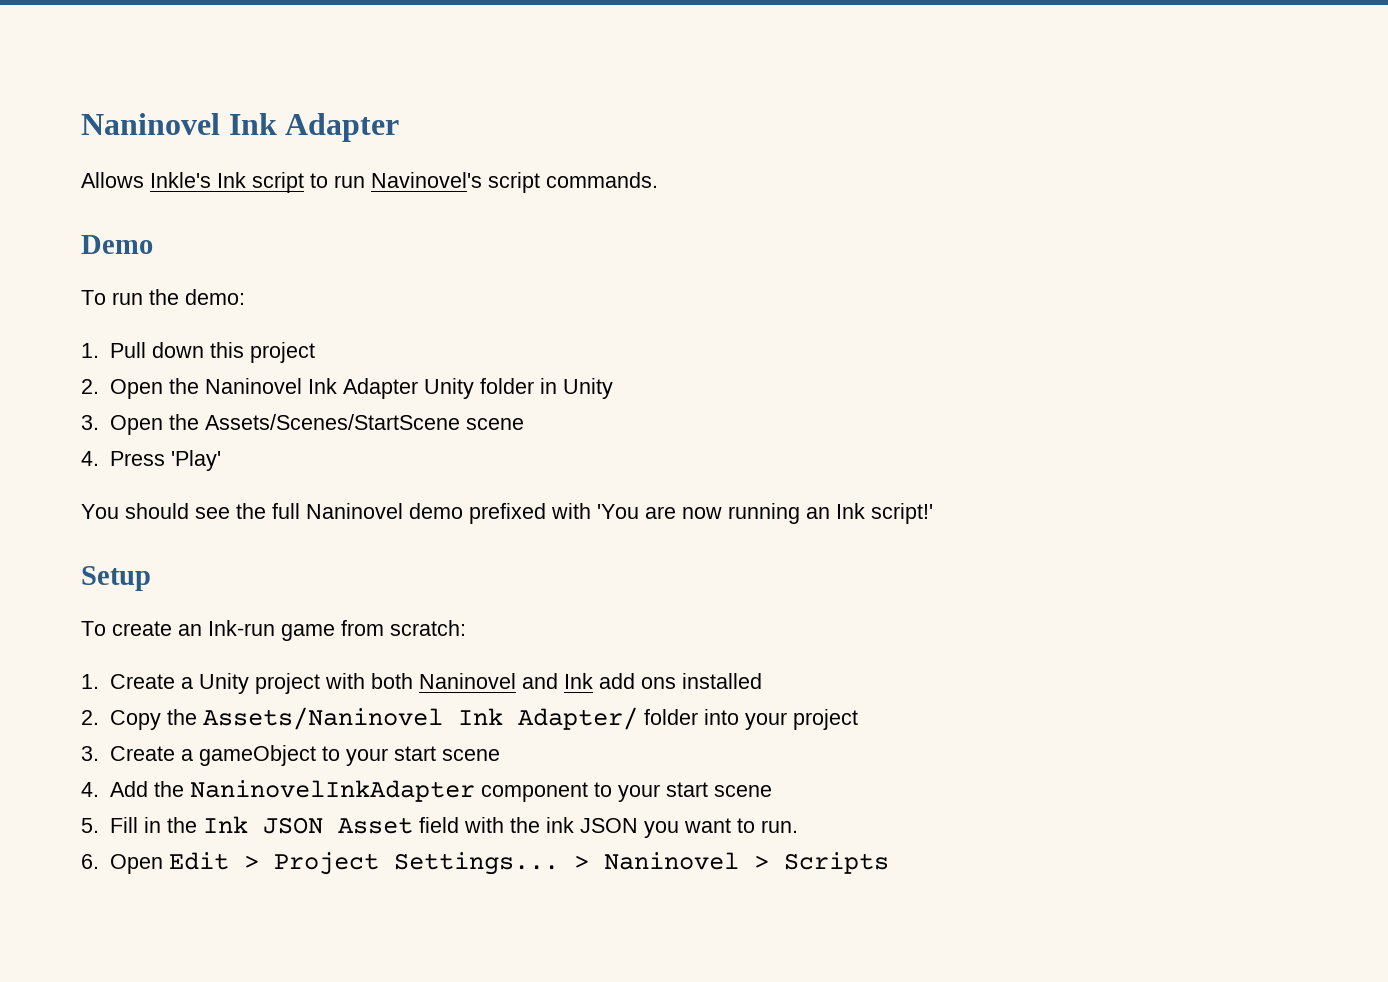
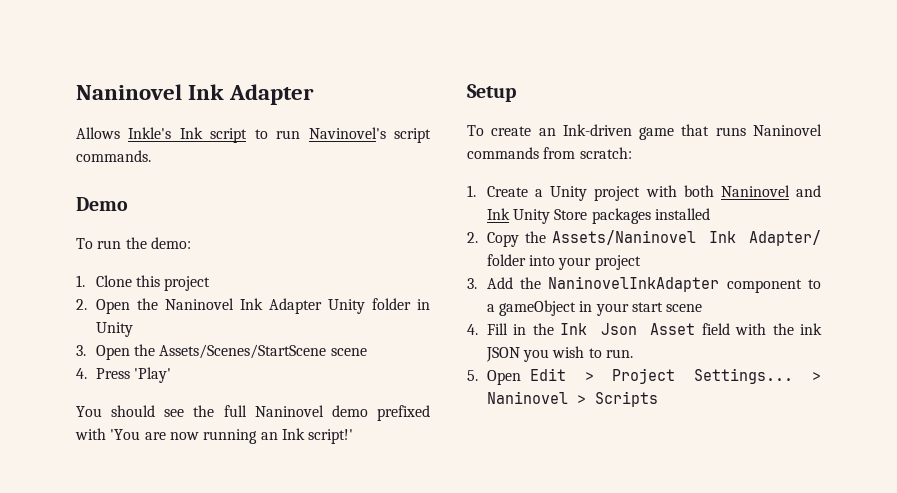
- 1. Pull down this project
+ 1. Clone this project
- To create an Ink-run game from scratch:
+ To create an Ink-driven game that runs Naninovel commands from scratch:
- 1. Create a Unity project with both Naninovel and Ink add ons installed
+ 1. Create a Unity project with both Naninovel and Ink Unity Store packages installed
- 3. Create a gameObject to your start scene
- 4. Add the NaninovelInkAdapter component to your start scene
- 5. Fill in the Ink JSON Asset field with the ink JSON you want to run.
+ 3. Add the NaninovelInkAdapter component to a gameObject in your start scene
+ 4. Fill in the Ink Json Asset field with the ink JSON you wish to run.
- 6. Open Edit > Project Settings...
+ 5. Open Edit > Project Settings...

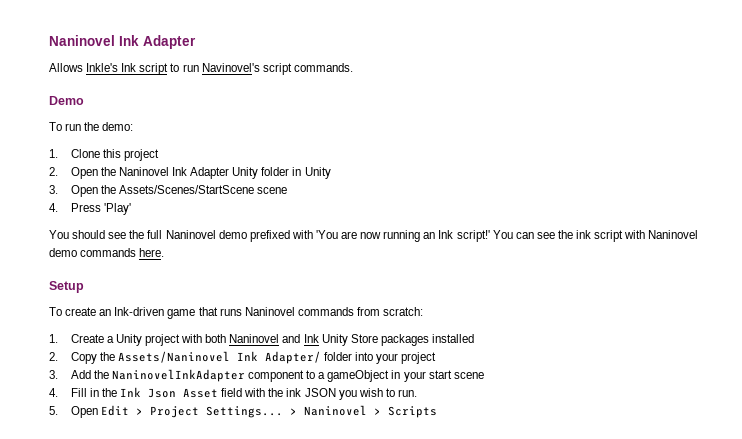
+ You can see the ink script with Naninovel demo commands here.

